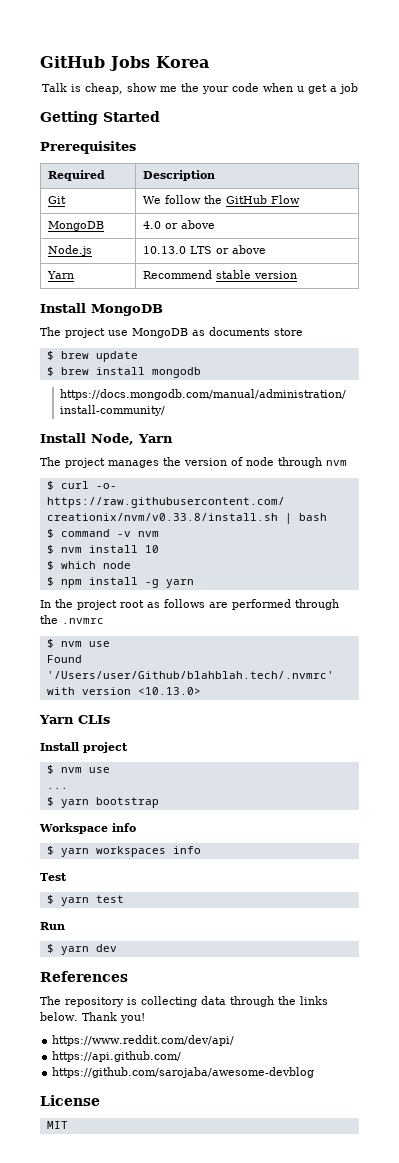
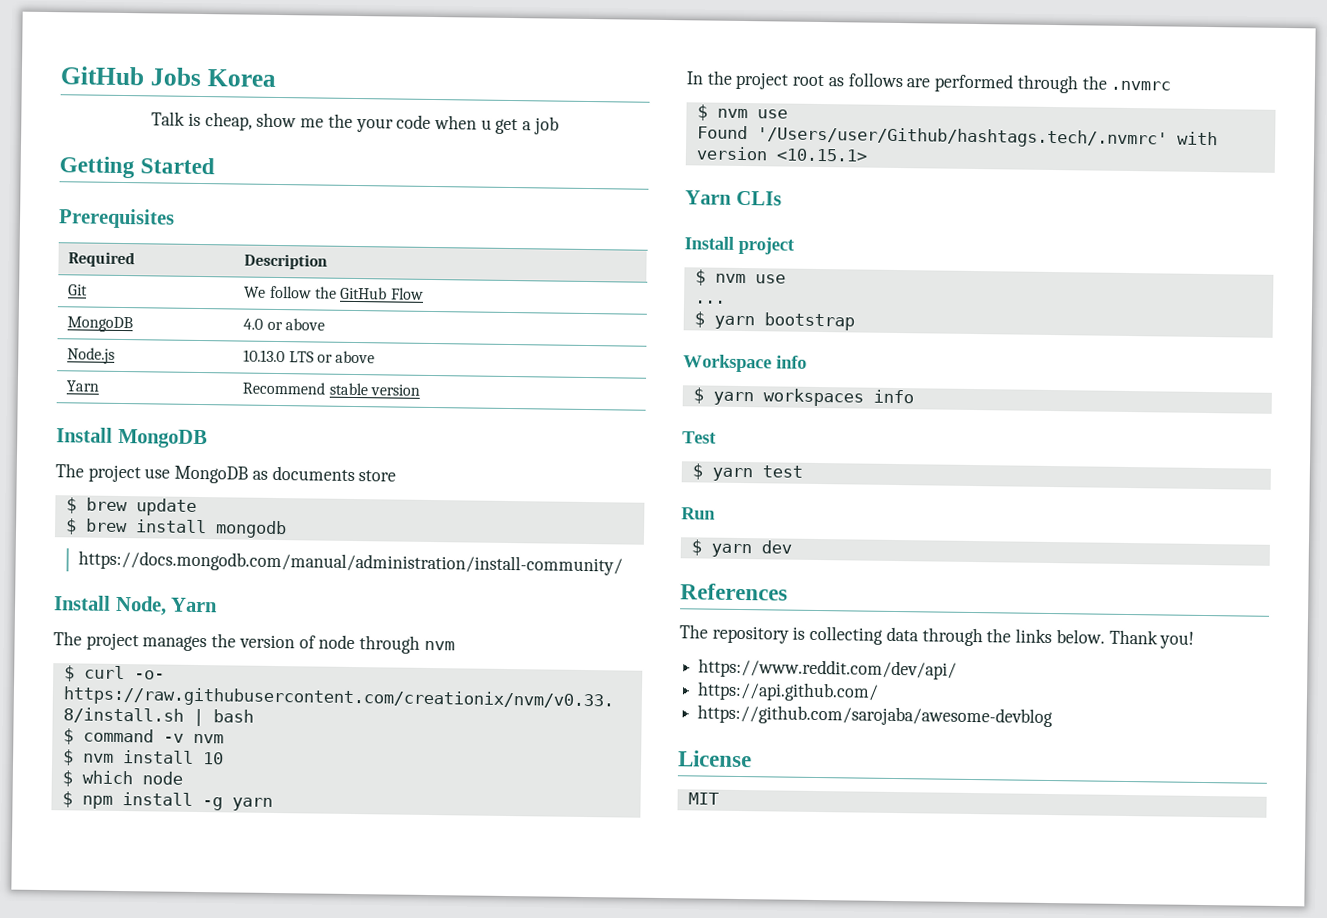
- Found '/Users/user/Github/blahblah.tech/.nvmrc' with version <10.13.0>
+ Found '/Users/user/Github/hashtags.tech/.nvmrc' with version <10.15.1>

